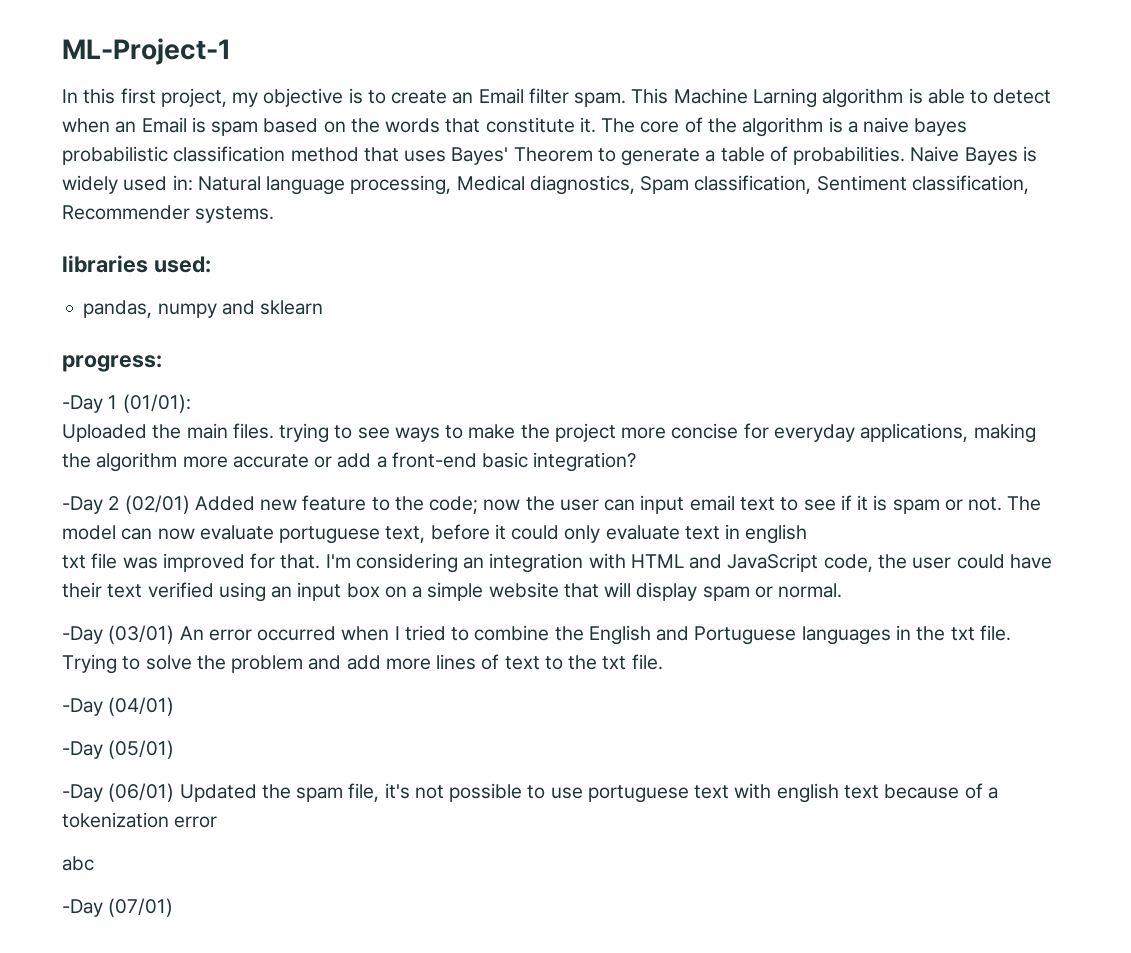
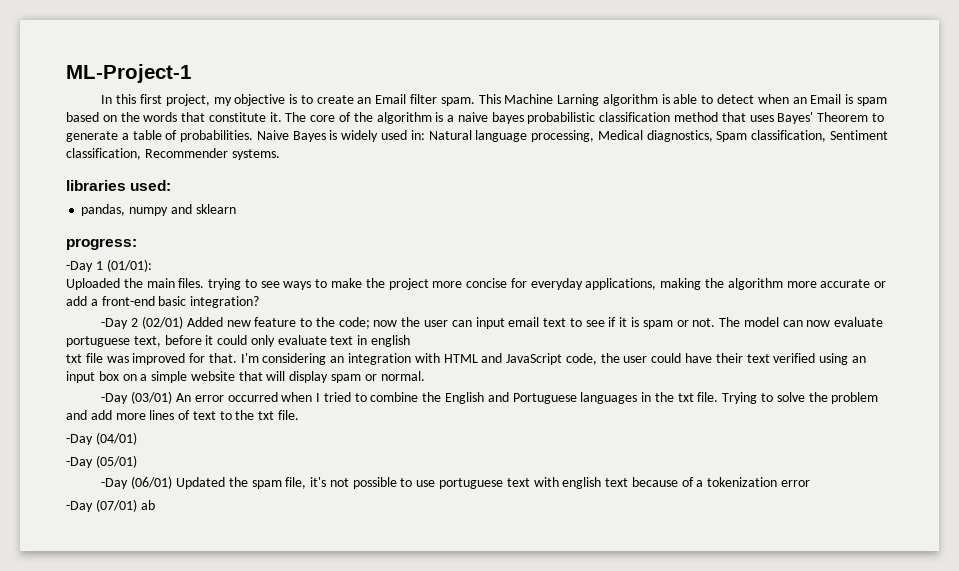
- abc
- -Day (07/01)
+ -Day (07/01) ab

